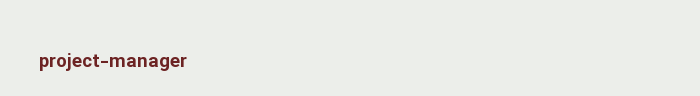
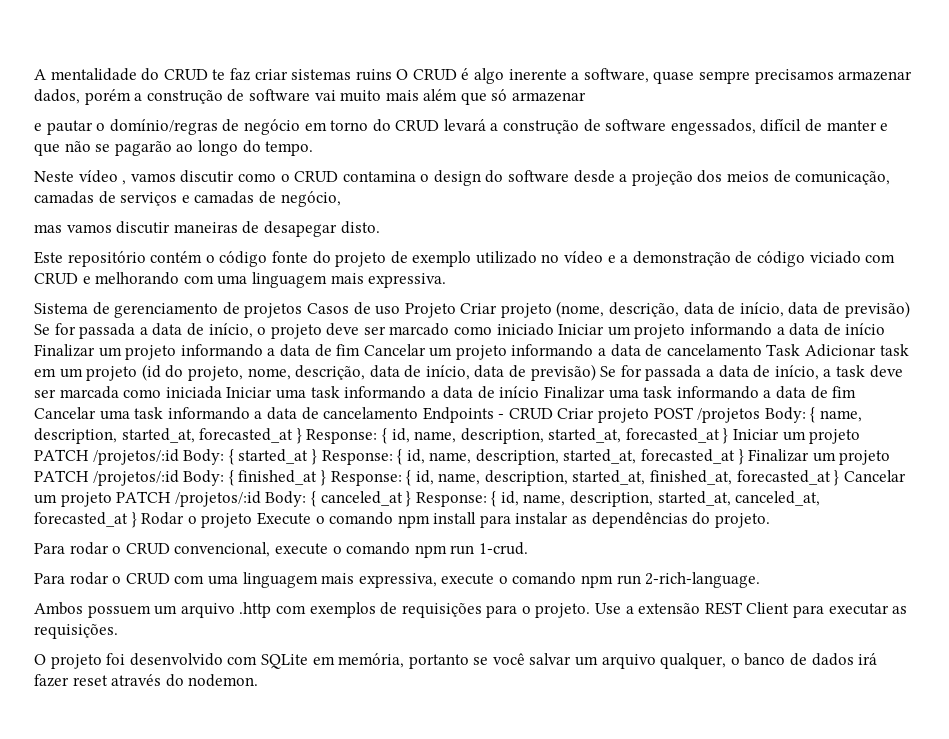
- project-manager
+ A mentalidade do CRUD te faz criar sistemas ruins O CRUD é algo inerente a software, quase sempre precisamos armazenar dados, porém a construção de software vai muito mais além que só armazenar
+ e pautar o domínio/regras de negócio em torno do CRUD levará a construção de software engessados, difícil de manter e que não se pagarão ao longo do tempo.
+ Neste vídeo , vamos discutir como o CRUD contamina o design do software desde a projeção dos meios de comunicação, camadas de serviços e camadas de negócio,
+ mas vamos discutir maneiras de desapegar disto.
+ Este repositório contém o código fonte do projeto de exemplo utilizado no vídeo e a demonstração de código viciado com CRUD e melhorando com uma linguagem mais expressiva.
+ Sistema de gerenciamento de projetos Casos de uso Projeto Criar projeto (nome, descrição, data de início, data de previsão) Se for passada a data de início, o projeto deve ser marcado como iniciado Iniciar um projeto informando a data de início Finalizar um projeto informando a data de fim Cancelar um projeto informando a data de cancelamento Task Adicionar task em um projeto (id do projeto, nome, descrição, data de início, data de previsão) Se for passada a data de início, a task deve ser marcada como iniciada Iniciar uma task informando a data de início Finalizar uma task informando a data de fim Cancelar uma task informando a data de cancelamento Endpoints - CRUD Criar projeto POST /projetos Body: { name, description, started_at, forecasted_at } Response: { id, name, description, started_at, forecasted_at } Iniciar um projeto PATCH /projetos/:id Body: { started_at } Response: { id, name, description, started_at, forecasted_at } Finalizar um projeto PATCH /projetos/:id Body: { finished_at } Response: { id, name, description, started_at, finished_at, forecasted_at } Cancelar um projeto PATCH /projetos/:id Body: { canceled_at } Response: { id, name, description, started_at, canceled_at, forecasted_at } Rodar o projeto Execute o comando npm install para instalar as dependências do projeto.
+ Para rodar o CRUD convencional, execute o comando npm run 1-crud.
+ Para rodar o CRUD com uma linguagem mais expressiva, execute o comando npm run 2-rich-language.
+ Ambos possuem um arquivo .http com exemplos de requisições para o projeto. Use a extensão REST Client para executar as requisições.
+ O projeto foi desenvolvido com SQLite em memória, portanto se você salvar um arquivo qualquer, o banco de dados irá fazer reset através do nodemon.

